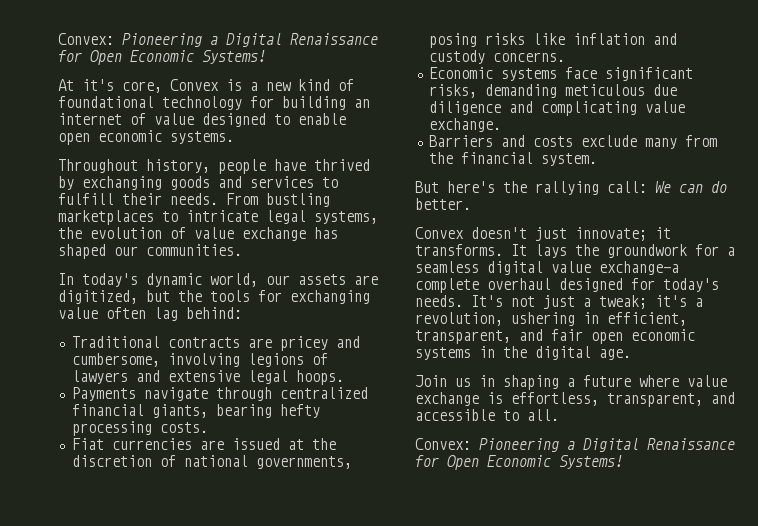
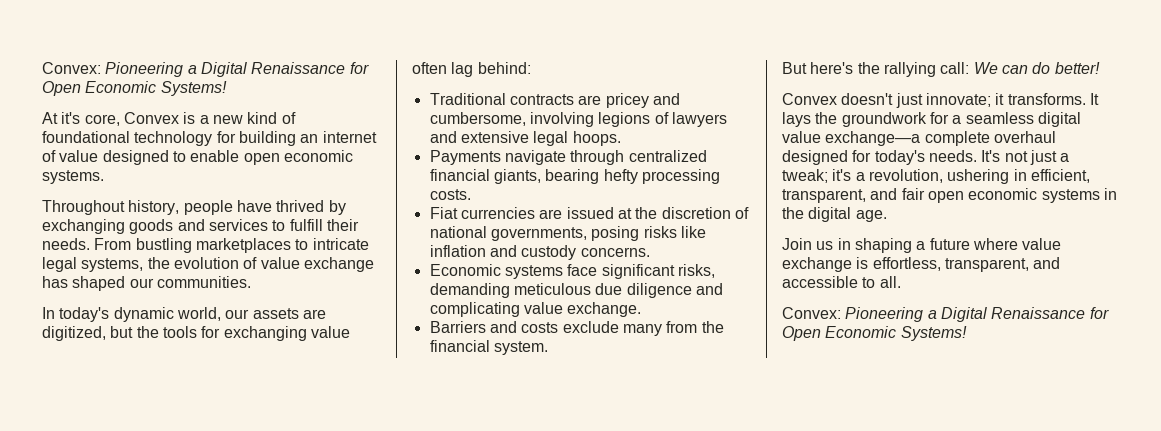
- But here's the rallying call: We can do better.
+ But here's the rallying call: We can do better!

